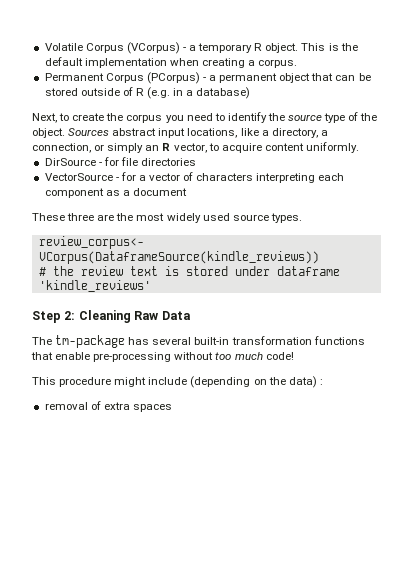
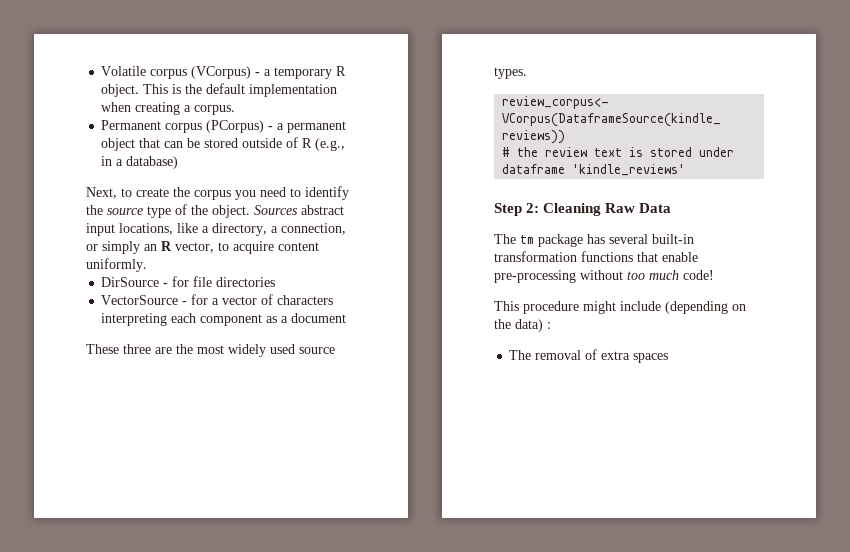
- Volatile Corpus (VCorpus) - a temporary R object.
+ Volatile corpus (VCorpus) - a temporary R object.
- Permanent Corpus (PCorpus) - a permanent object that can be stored outside of R (e.g. in a database)
+ Permanent corpus (PCorpus) - a permanent object that can be stored outside of R (e.g., in a database)
- The tm-package has several built-in transformation functions that enable pre-processing without too much code!
+ The tm package has several built-in transformation functions that enable pre-processing without too much code!
- removal of extra spaces
+ The removal of extra spaces

